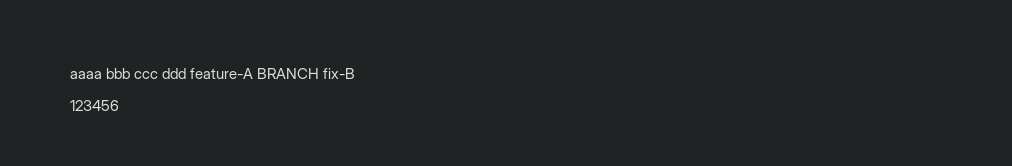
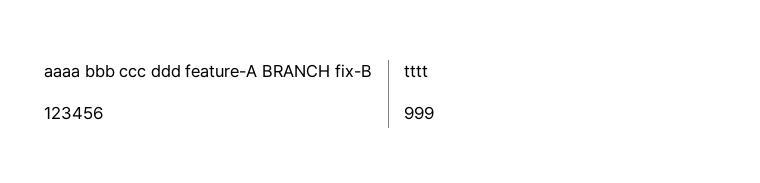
+ tttt
+ 999

